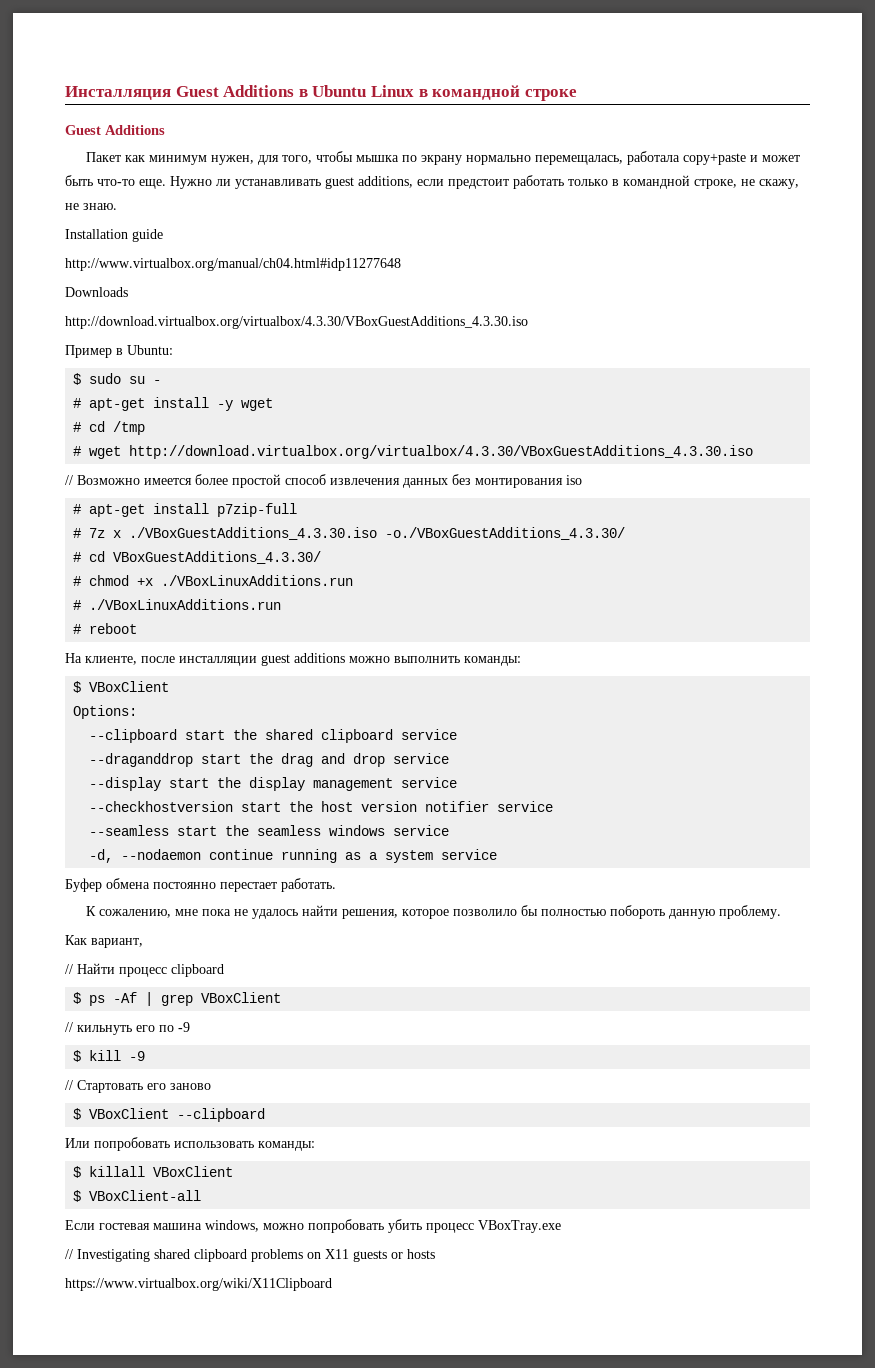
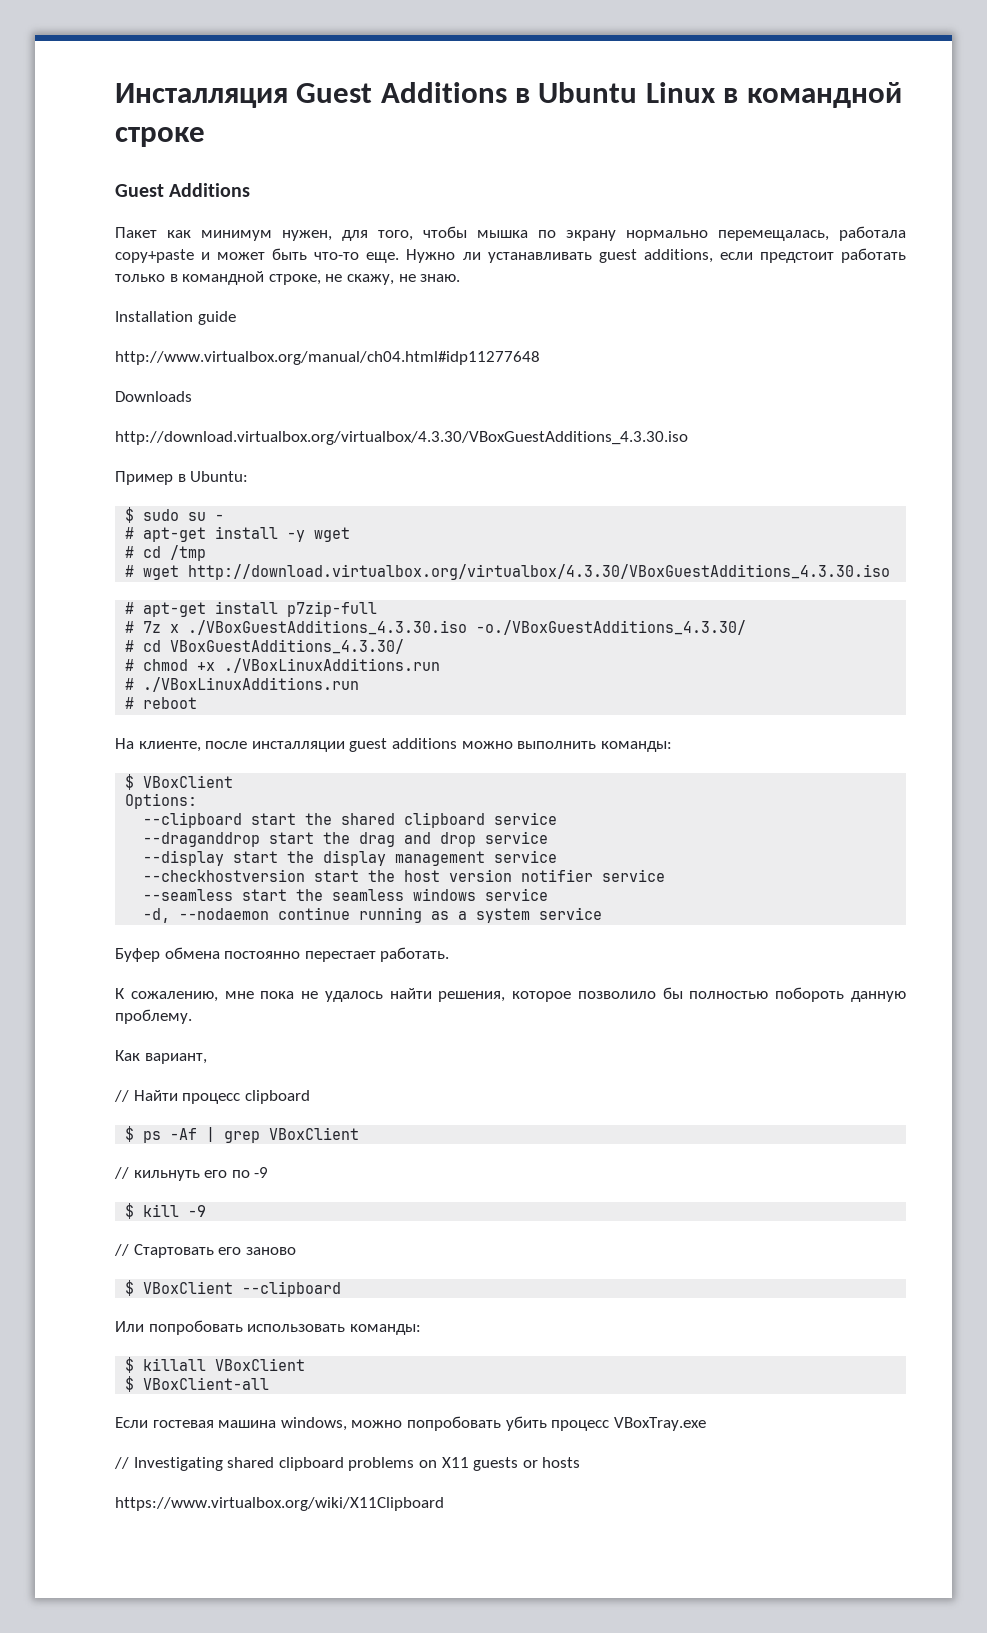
- // Возможно имеется более простой способ извлечения данных без монтирования iso

